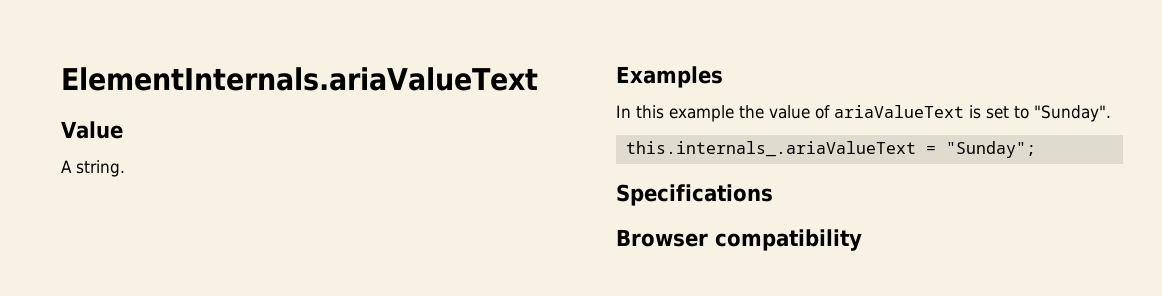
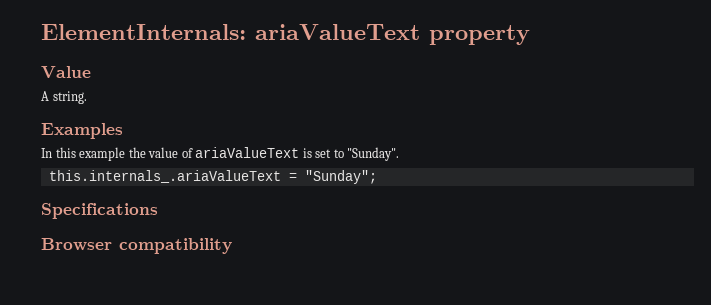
- ElementInternals.ariaValueText
+ ElementInternals: ariaValueText property

